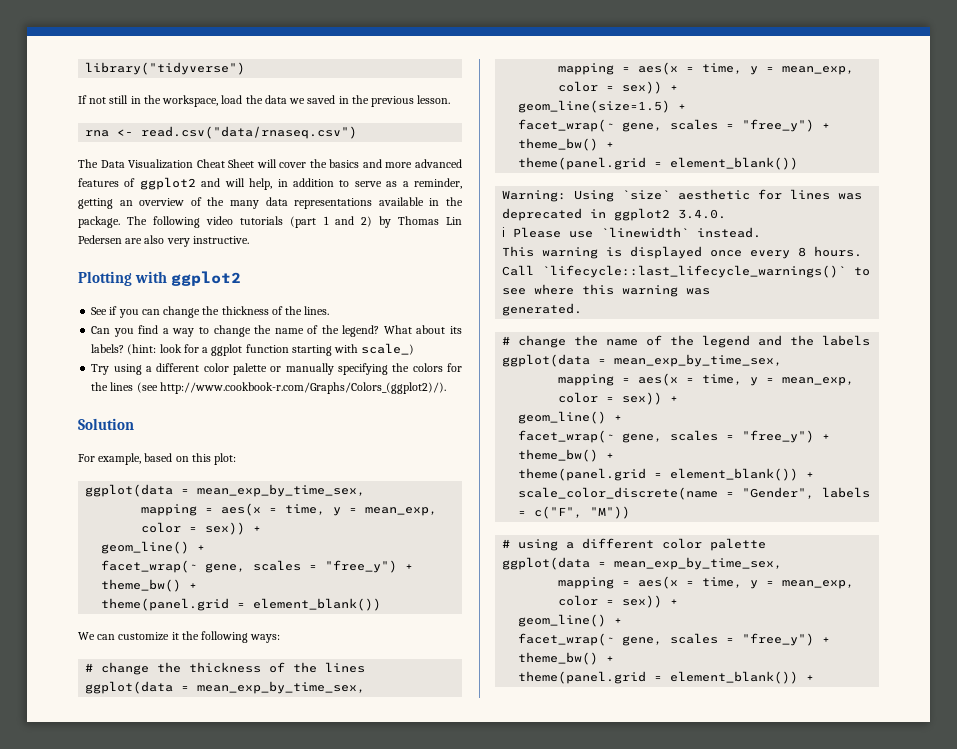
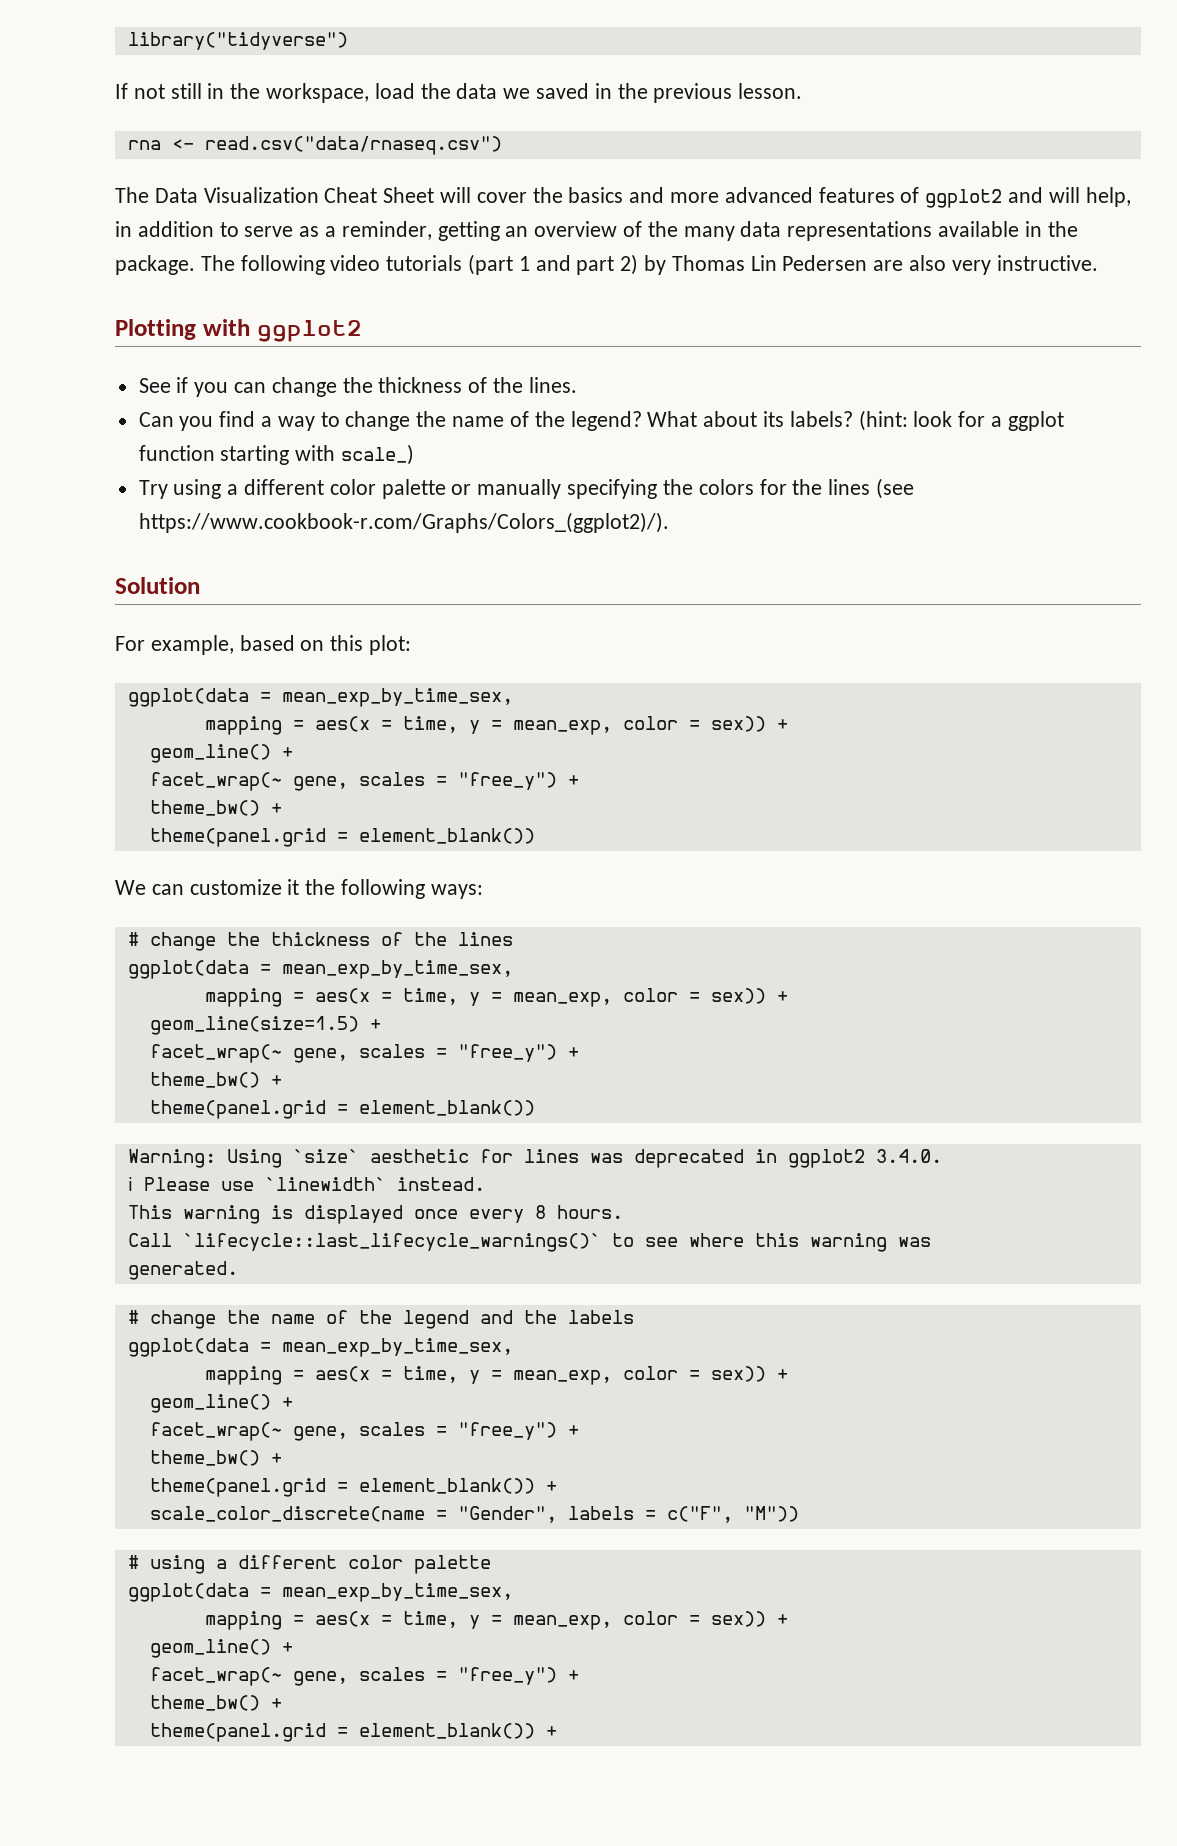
- The following video tutorials (part 1 and 2) by Thomas Lin Pedersen are also very instructive.
+ The following video tutorials (part 1 and part 2) by Thomas Lin Pedersen are also very instructive.
- Try using a different color palette or manually specifying the colors for the lines (see http://www.cookbook-r.com/Graphs/Colors_(ggplot2)/).
+ Try using a different color palette or manually specifying the colors for the lines (see https://www.cookbook-r.com/Graphs/Colors_(ggplot2)/).

